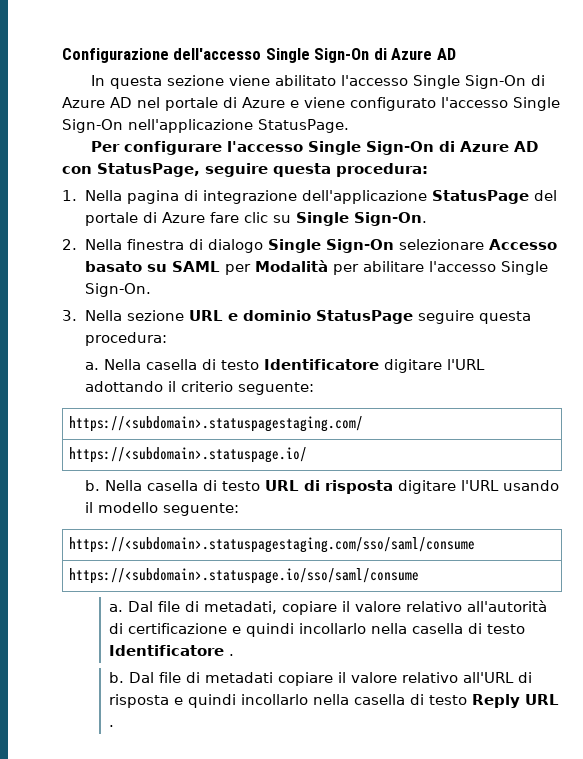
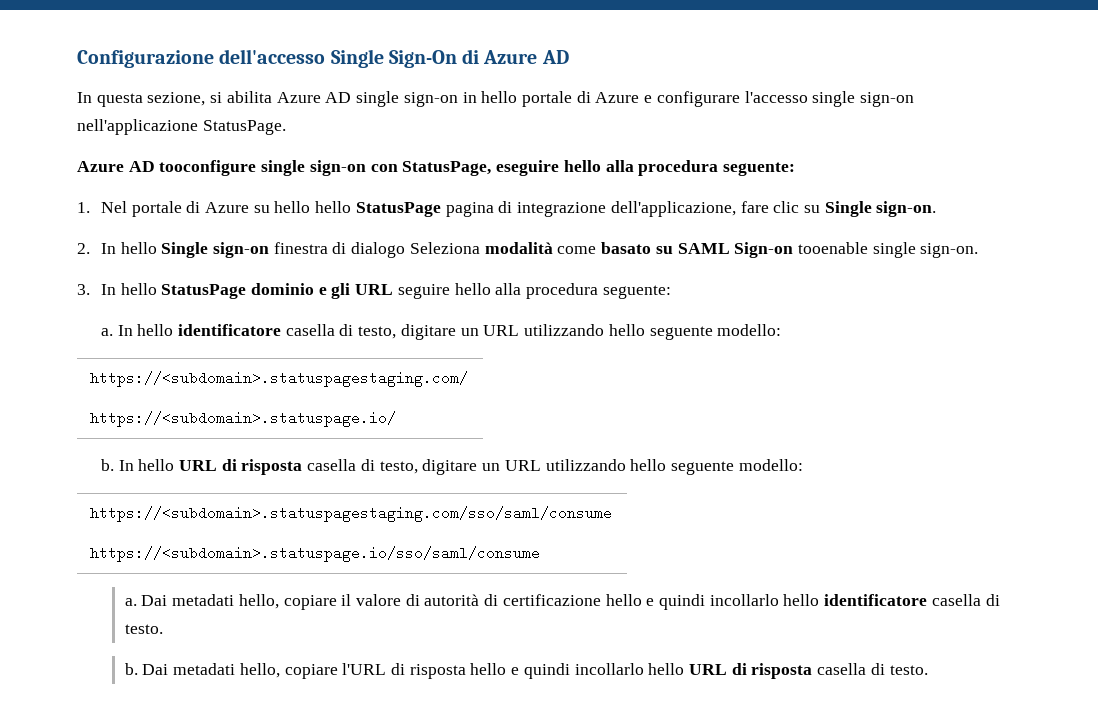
- In questa sezione viene abilitato l'accesso Single Sign-On di Azure AD nel portale di Azure e viene configurato l'accesso Single Sign-On nell'applicazione StatusPage.
- Per configurare l'accesso Single Sign-On di Azure AD con StatusPage, seguire questa procedura:
- 1. Nella pagina di integrazione dell'applicazione StatusPage del portale di Azure fare clic su Single Sign-On.
+ In questa sezione, si abilita Azure AD single sign-on in hello portale di Azure e configurare l'accesso single sign-on nell'applicazione StatusPage.
+ Azure AD tooconfigure single sign-on con StatusPage, eseguire hello alla procedura seguente:
+ 1. Nel portale di Azure su hello hello StatusPage pagina di integrazione dell'applicazione, fare clic su Single sign-on.
- 2. Nella finestra di dialogo Single Sign-On selezionare Accesso basato su SAML per Modalità per abilitare l'accesso Single Sign-On.
- 3. Nella sezione URL e dominio StatusPage seguire questa procedura:
- a. Nella casella di testo Identificatore digitare l'URL adottando il criterio seguente:
+ 2. In hello Single sign-on finestra di dialogo Seleziona modalità come basato su SAML Sign-on tooenable single sign-on.
+ 3. In hello StatusPage dominio e gli URL seguire hello alla procedura seguente:
+ a. In hello identificatore casella di testo, digitare un URL utilizzando hello seguente modello:
  https://<subdomain>.statuspagestaging.com/
  https://<subdomain>.statuspage.io/
- b. Nella casella di testo URL di risposta digitare l'URL usando il modello seguente:
+ b. In hello URL di risposta casella di testo, digitare un URL utilizzando hello seguente modello:
- Dal file di metadati, copiare il valore relativo all'autorità di certificazione e quindi incollarlo nella casella di testo Identificatore .
- b. Dal file di metadati copiare il valore relativo all'URL di risposta e quindi incollarlo nella casella di testo Reply URL .
+ Dai metadati hello, copiare il valore di autorità di certificazione hello e quindi incollarlo hello identificatore casella di testo.
+ b. Dai metadati hello, copiare l'URL di risposta hello e quindi incollarlo hello URL di risposta casella di testo.

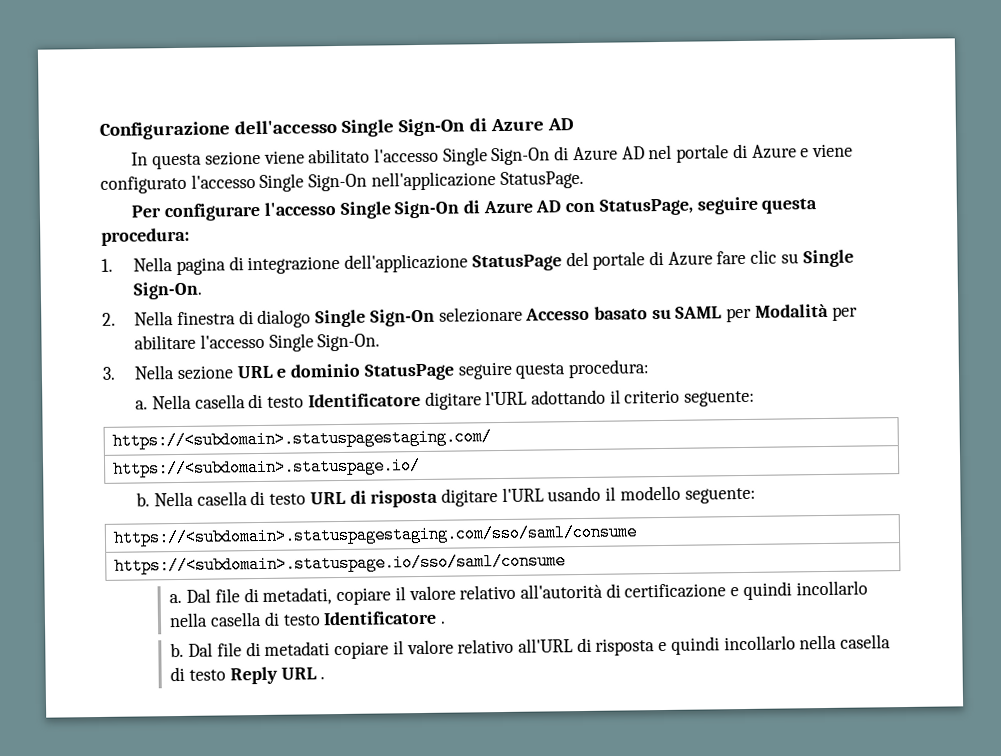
- In questa sezione, si abilita Azure AD single sign-on in hello portale di Azure e configurare l'accesso single sign-on nell'applicazione StatusPage.
- Azure AD tooconfigure single sign-on con StatusPage, eseguire hello alla procedura seguente:
- 1. Nel portale di Azure su hello hello StatusPage pagina di integrazione dell'applicazione, fare clic su Single sign-on.
+ In questa sezione viene abilitato l'accesso Single Sign-On di Azure AD nel portale di Azure e viene configurato l'accesso Single Sign-On nell'applicazione StatusPage.
+ Per configurare l'accesso Single Sign-On di Azure AD con StatusPage, seguire questa procedura:
+ 1. Nella pagina di integrazione dell'applicazione StatusPage del portale di Azure fare clic su Single Sign-On.
- 2. In hello Single sign-on finestra di dialogo Seleziona modalità come basato su SAML Sign-on tooenable single sign-on.
- 3. In hello StatusPage dominio e gli URL seguire hello alla procedura seguente:
- a. In hello identificatore casella di testo, digitare un URL utilizzando hello seguente modello:
+ 2. Nella finestra di dialogo Single Sign-On selezionare Accesso basato su SAML per Modalità per abilitare l'accesso Single Sign-On.
+ 3. Nella sezione URL e dominio StatusPage seguire questa procedura:
+ a. Nella casella di testo Identificatore digitare l'URL adottando il criterio seguente:
  https://<subdomain>.statuspagestaging.com/
  https://<subdomain>.statuspage.io/
- b. In hello URL di risposta casella di testo, digitare un URL utilizzando hello seguente modello:
+ b. Nella casella di testo URL di risposta digitare l'URL usando il modello seguente:
- Dai metadati hello, copiare il valore di autorità di certificazione hello e quindi incollarlo hello identificatore casella di testo.
- b. Dai metadati hello, copiare l'URL di risposta hello e quindi incollarlo hello URL di risposta casella di testo.
+ Dal file di metadati, copiare il valore relativo all'autorità di certificazione e quindi incollarlo nella casella di testo Identificatore .
+ b. Dal file di metadati copiare il valore relativo all'URL di risposta e quindi incollarlo nella casella di testo Reply URL .

